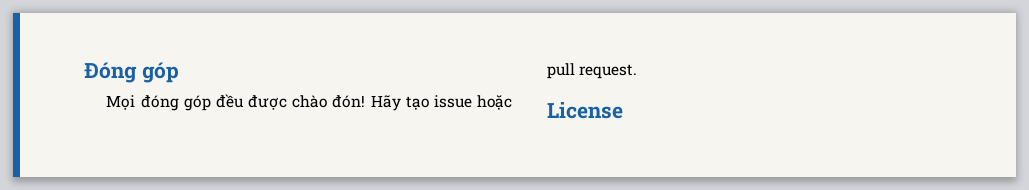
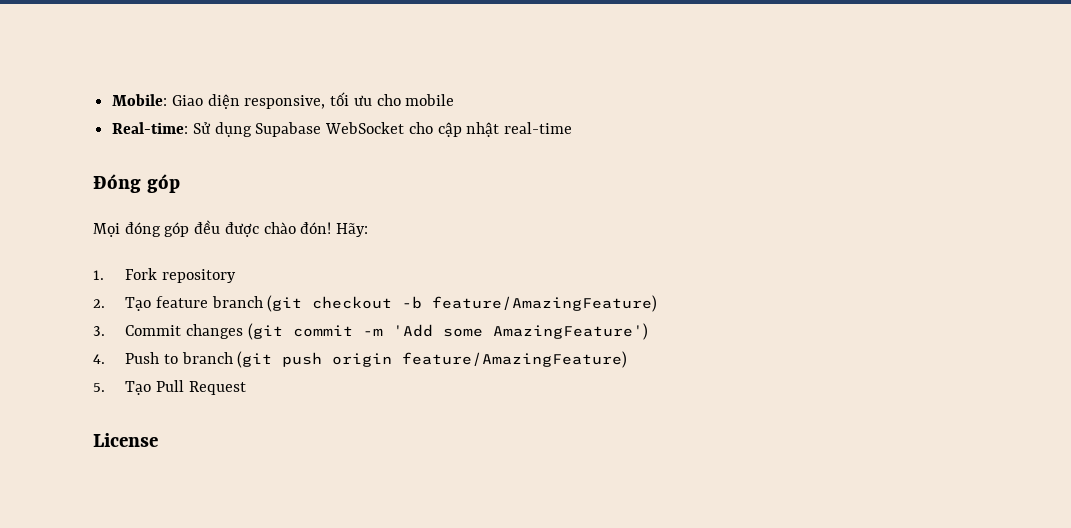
+ Mobile: Giao diện responsive, tối ưu cho mobile
+ Real-time: Sử dụng Supabase WebSocket cho cập nhật real-time
- Hãy tạo issue hoặc pull request.
+ Hãy:
+ 1. Fork repository
+ 2. Tạo feature branch (git checkout -b feature/AmazingFeature)
+ 3. Commit changes (git commit -m 'Add some AmazingFeature')
+ 4. Push to branch (git push origin feature/AmazingFeature)
+ 5. Tạo Pull Request

